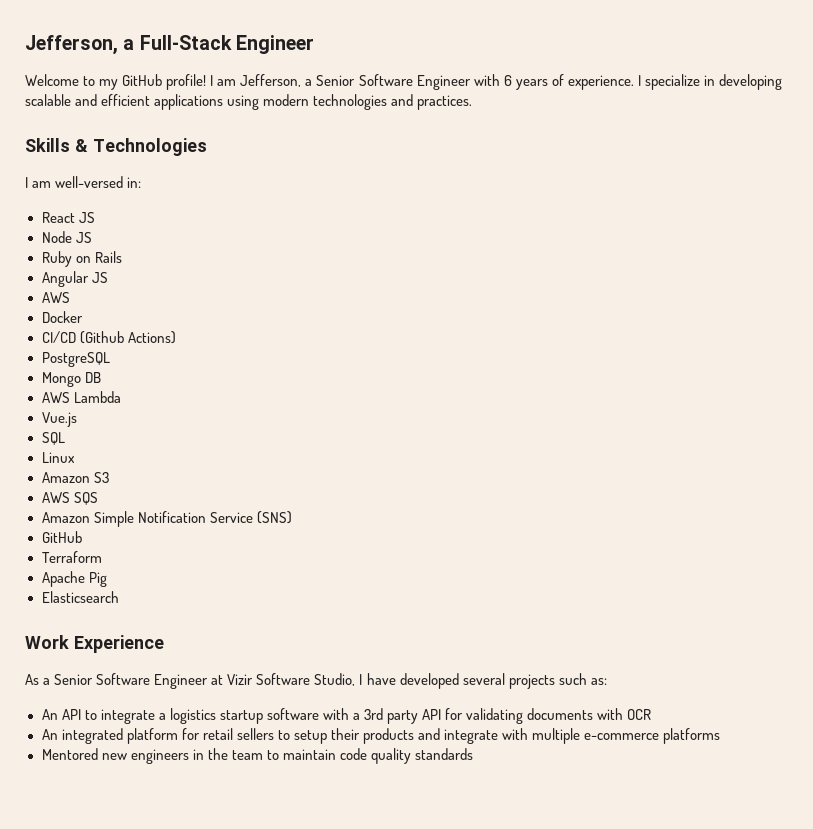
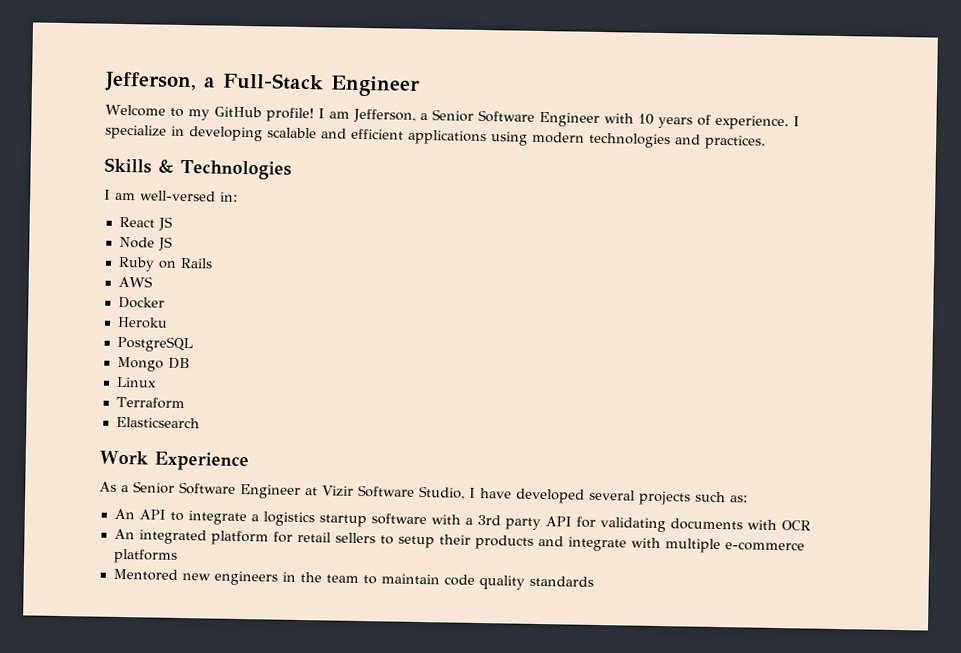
- I am Jefferson, a Senior Software Engineer with 6 years of experience.
+ I am Jefferson, a Senior Software Engineer with 10 years of experience.
- Angular JS
- CI/CD (Github Actions)
+ Heroku
- AWS Lambda
- Vue.js
- SQL
  Linux
- Amazon S3
- AWS SQS
- Amazon Simple Notification Service (SNS)
- GitHub
- Apache Pig

